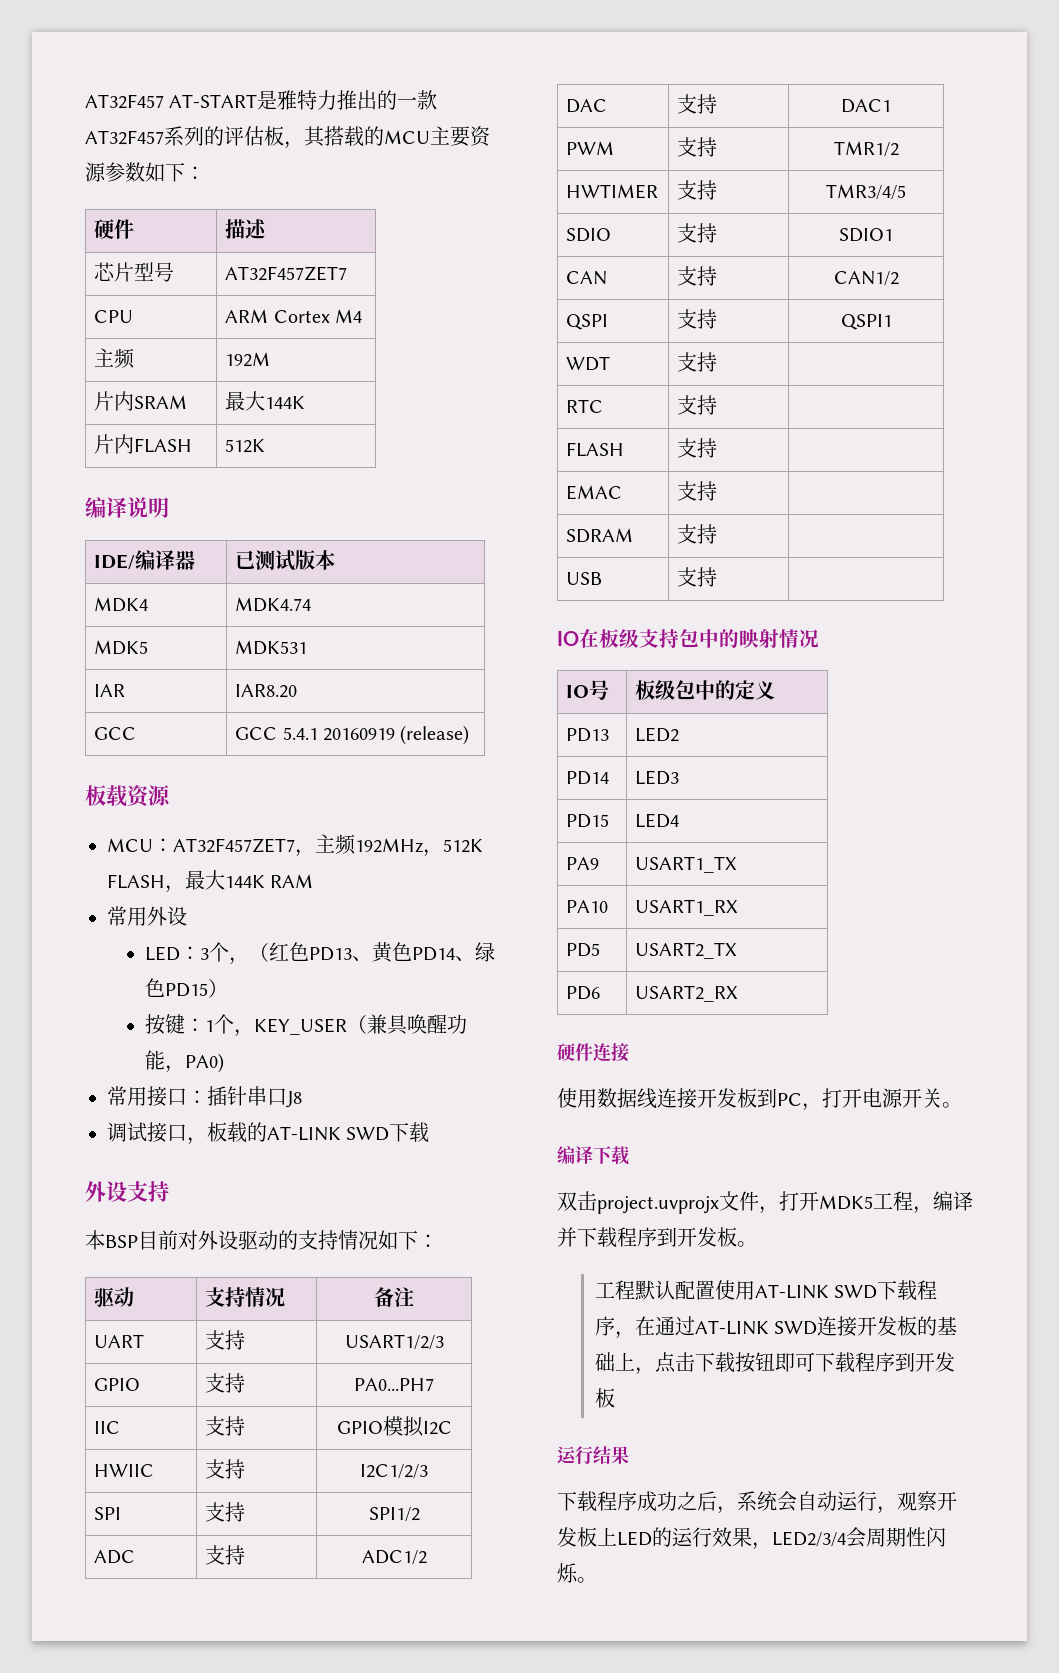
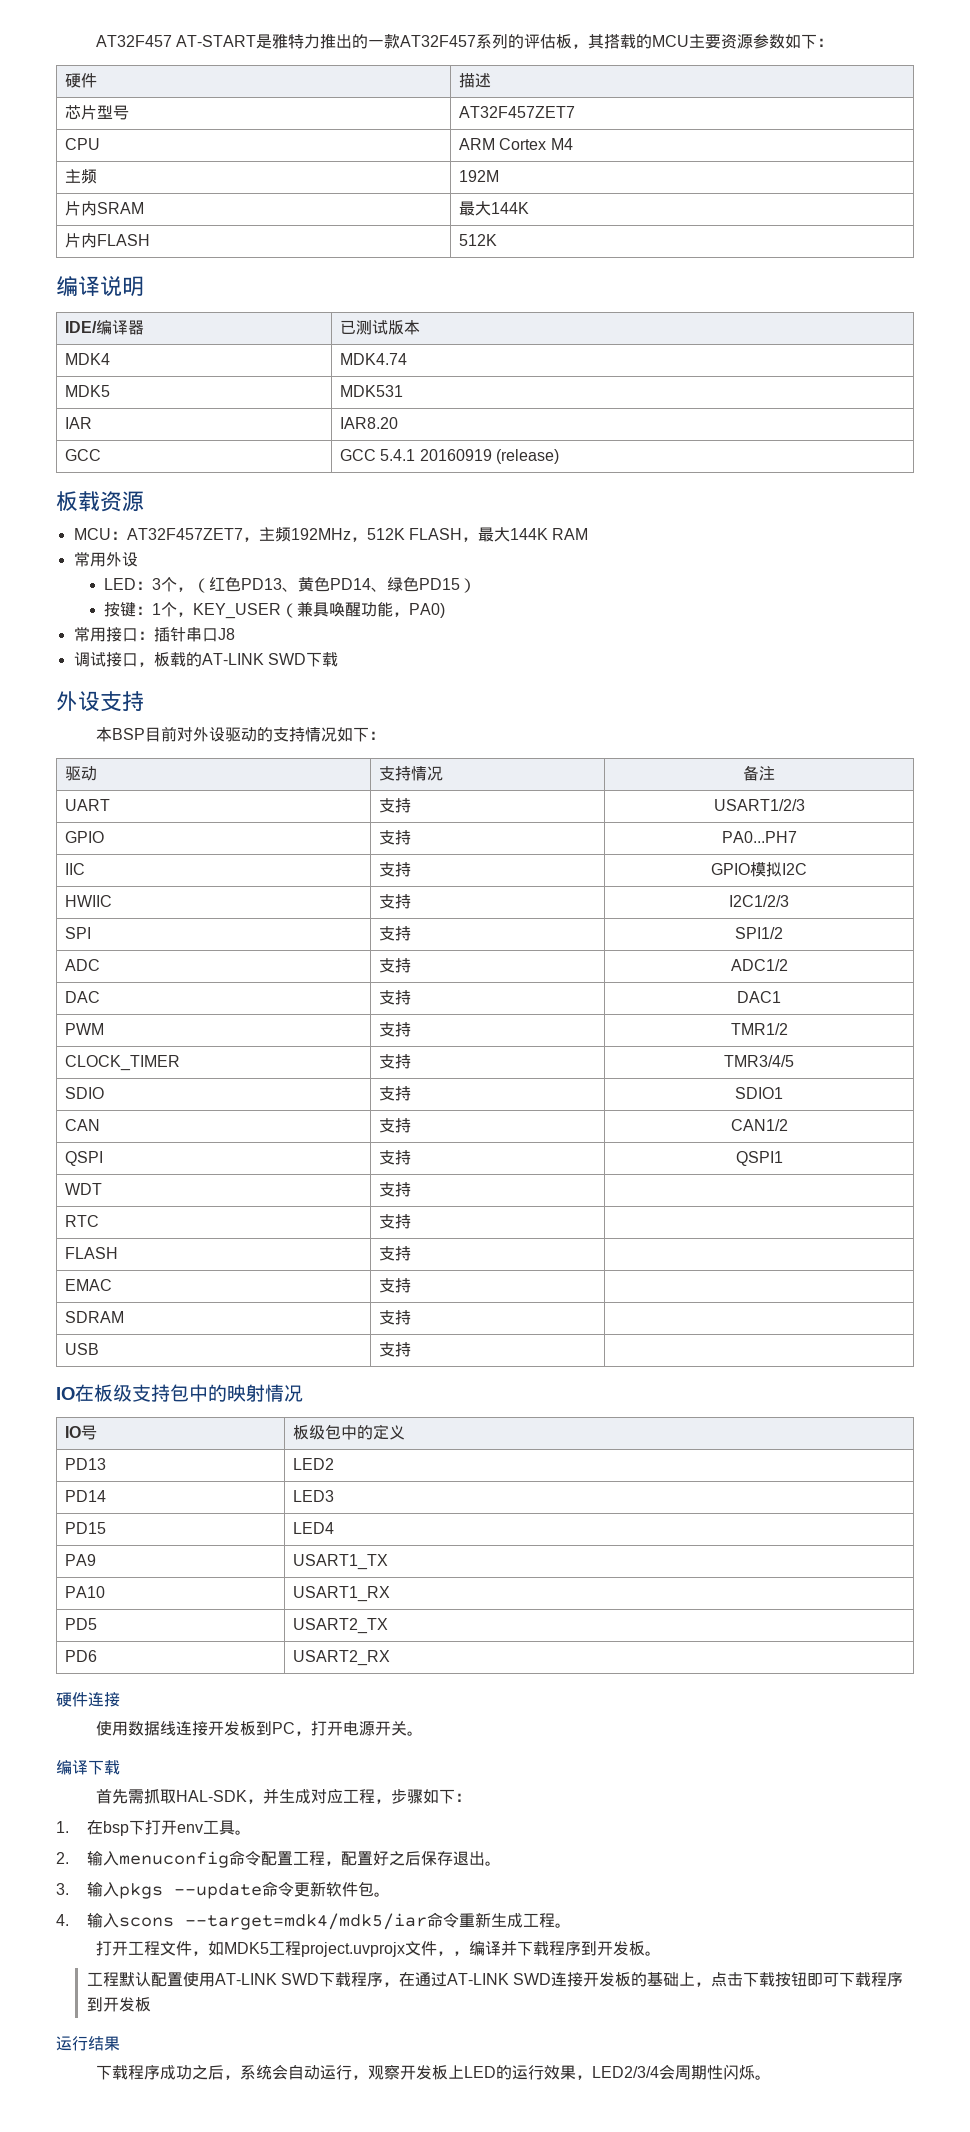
- HWTIMER | 支持 | TMR3/4/5
+ CLOCK_TIMER | 支持 | TMR3/4/5
- 双击project.uvprojx文件，打开MDK5工程，编译并下载程序到开发板。
+ 首先需抓取HAL-SDK，并生成对应工程，步骤如下：
+ 1.在bsp下打开env工具。
+ 2.输入menuconfig命令配置工程，配置好之后保存退出。
+ 3.输入pkgs --update命令更新软件包。
+ 4.输入scons --target=mdk4/mdk5/iar命令重新生成工程。
+ 打开工程文件，如MDK5工程project.uvprojx文件，，编译并下载程序到开发板。

